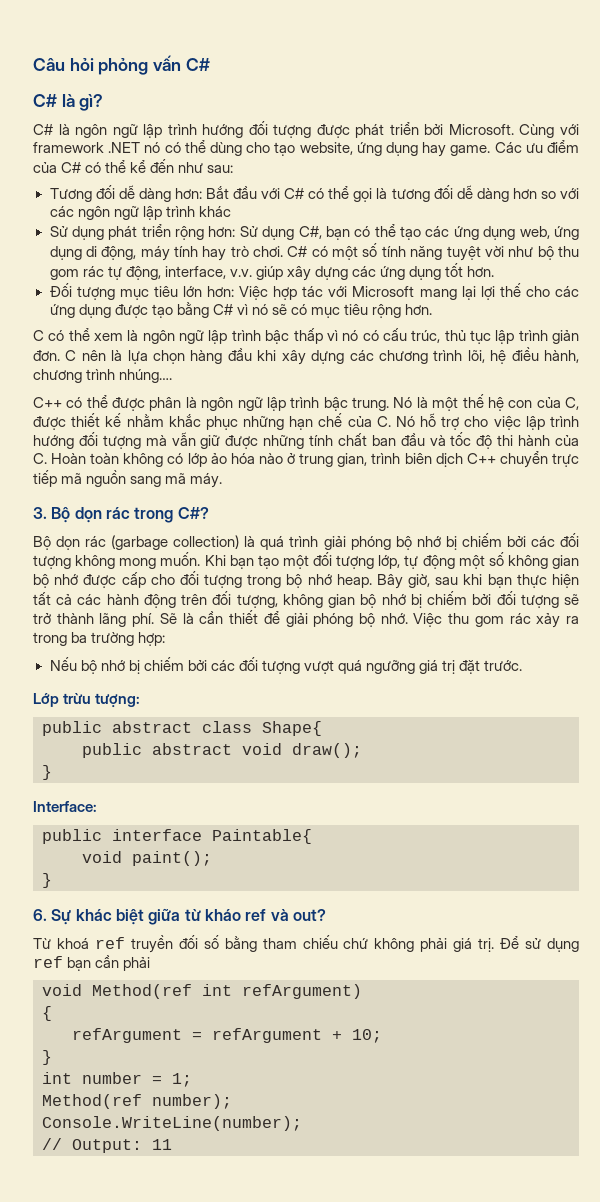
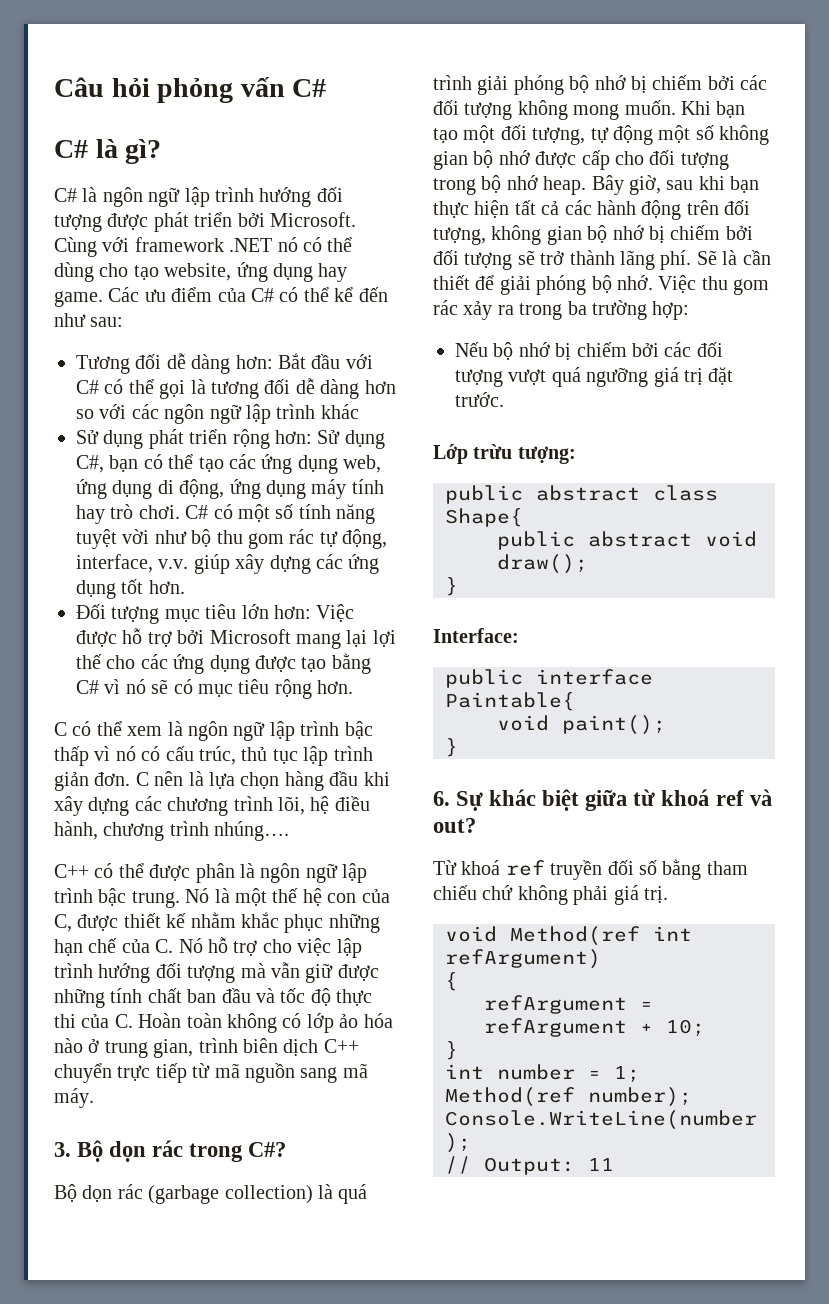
- Sử dụng phát triển rộng hơn: Sử dụng C#, bạn có thể tạo các ứng dụng web, ứng dụng di động, máy tính hay trò chơi.
+ Sử dụng phát triển rộng hơn: Sử dụng C#, bạn có thể tạo các ứng dụng web, ứng dụng di động, ứng dụng máy tính hay trò chơi.
- Đối tượng mục tiêu lớn hơn: Việc hợp tác với Microsoft mang lại lợi thế cho các ứng dụng được tạo bằng C# vì nó sẽ có mục tiêu rộng hơn.
+ Đối tượng mục tiêu lớn hơn: Việc được hỗ trợ bởi Microsoft mang lại lợi thế cho các ứng dụng được tạo bằng C# vì nó sẽ có mục tiêu rộng hơn.
- Nó là một thế hệ con của C, được thiết kế nhằm khắc phục những hạn chế của C. Nó hỗ trợ cho việc lập trình hướng đối tượng mà vẫn giữ được những tính chất ban đầu và tốc độ thi hành của C. Hoàn toàn không có lớp ảo hóa nào ở trung gian, trình biên dịch C++ chuyển trực tiếp mã nguồn sang mã máy.
+ Nó là một thế hệ con của C, được thiết kế nhằm khắc phục những hạn chế của C. Nó hỗ trợ cho việc lập trình hướng đối tượng mà vẫn giữ được những tính chất ban đầu và tốc độ thực thi của C. Hoàn toàn không có lớp ảo hóa nào ở trung gian, trình biên dịch C++ chuyển trực tiếp từ mã nguồn sang mã máy.
- Khi bạn tạo một đối tượng lớp, tự động một số không gian bộ nhớ được cấp cho đối tượng trong bộ nhớ heap.
+ Khi bạn tạo một đối tượng, tự động một số không gian bộ nhớ được cấp cho đối tượng trong bộ nhớ heap.
- 6. Sự khác biệt giữa từ kháo ref và out?
+ 6. Sự khác biệt giữa từ khoá ref và out?
- Để sử dụng ref bạn cần phải

